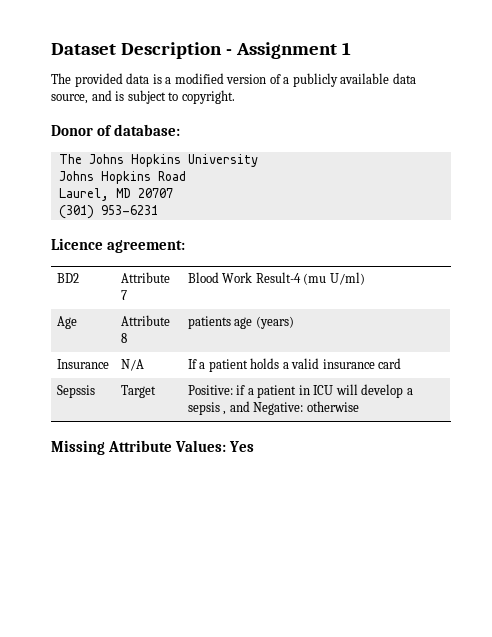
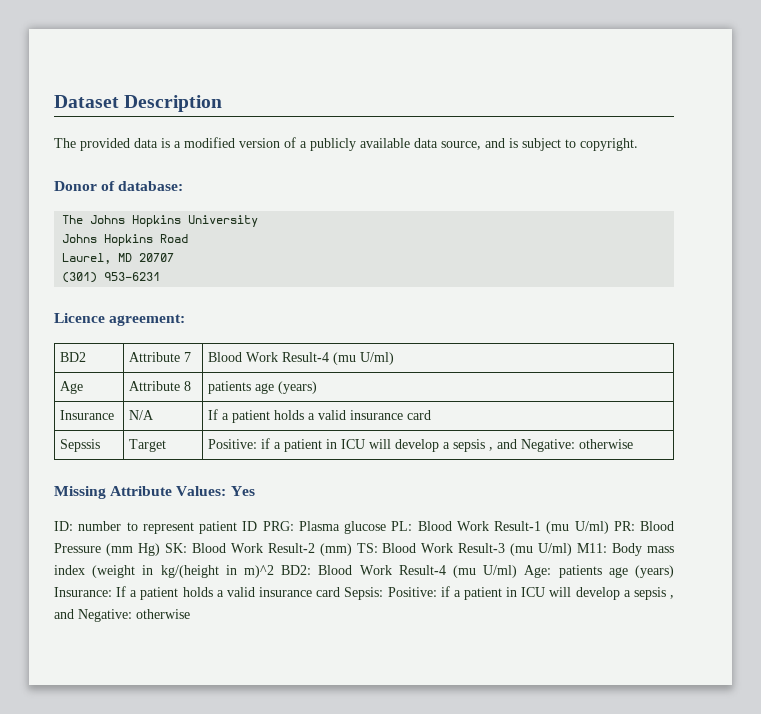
- Dataset Description - Assignment 1
+ Dataset Description
+ ID: number to represent patient ID PRG: Plasma glucose PL: Blood Work Result-1 (mu U/ml) PR: Blood Pressure (mm Hg) SK: Blood Work Result-2 (mm) TS: Blood Work Result-3 (mu U/ml) M11: Body mass index (weight in kg/(height in m)^2 BD2: Blood Work Result-4 (mu U/ml) Age: patients age (years) Insurance: If a patient holds a valid insurance card Sepsis: Positive: if a patient in ICU will develop a sepsis , and Negative: otherwise

